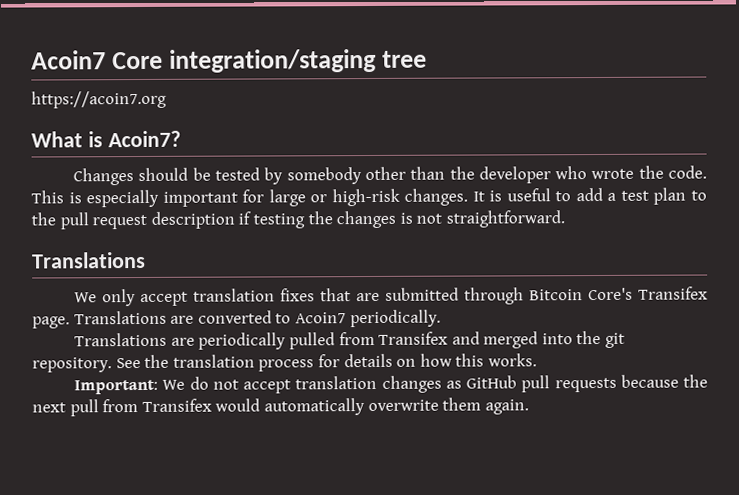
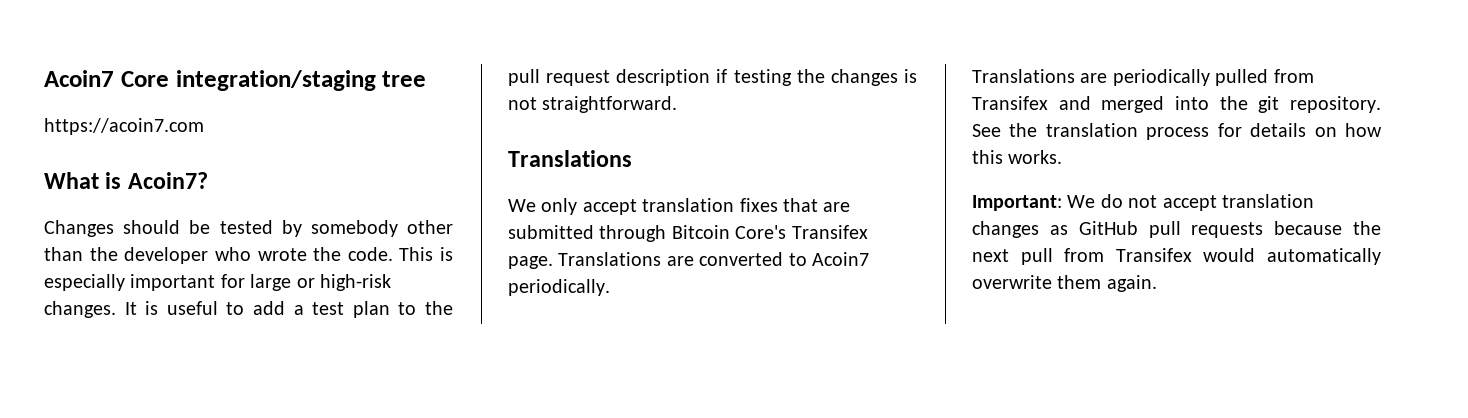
- https://acoin7.org
+ https://acoin7.com

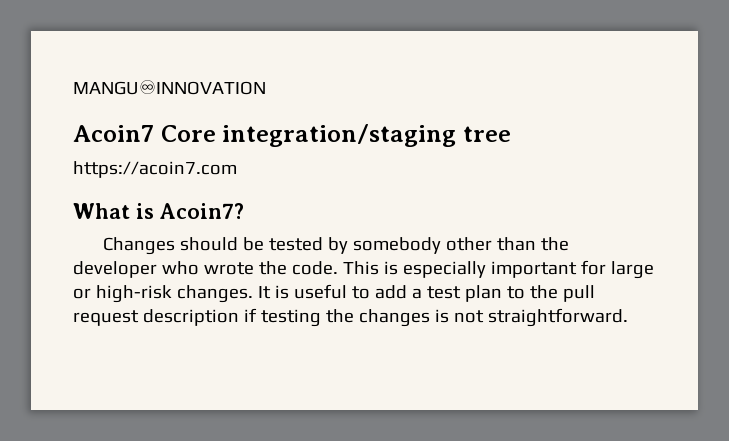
+ MANGU♾INNOVATION
  It is useful to add a test plan to the pull request description if testing the changes is not straightforward.
- Translations
- We only accept translation fixes that are submitted through Bitcoin Core's Transifex page. Translations are converted to Acoin7 periodically.
- Translations are periodically pulled from Transifex and merged into the git repository. See the translation process for details on how this works.
- Important: We do not accept translation changes as GitHub pull requests because the next pull from Transifex would automatically overwrite them again.

